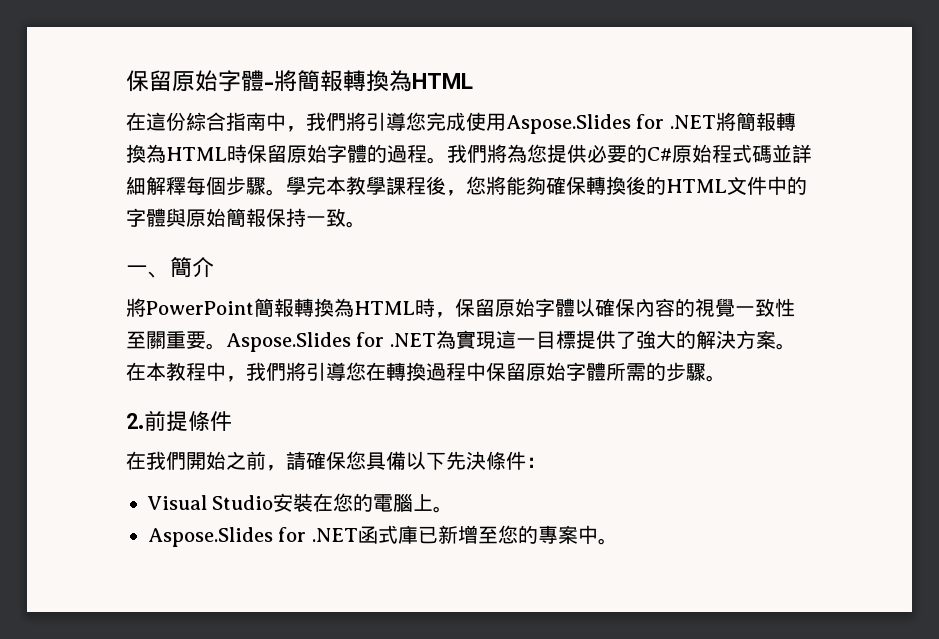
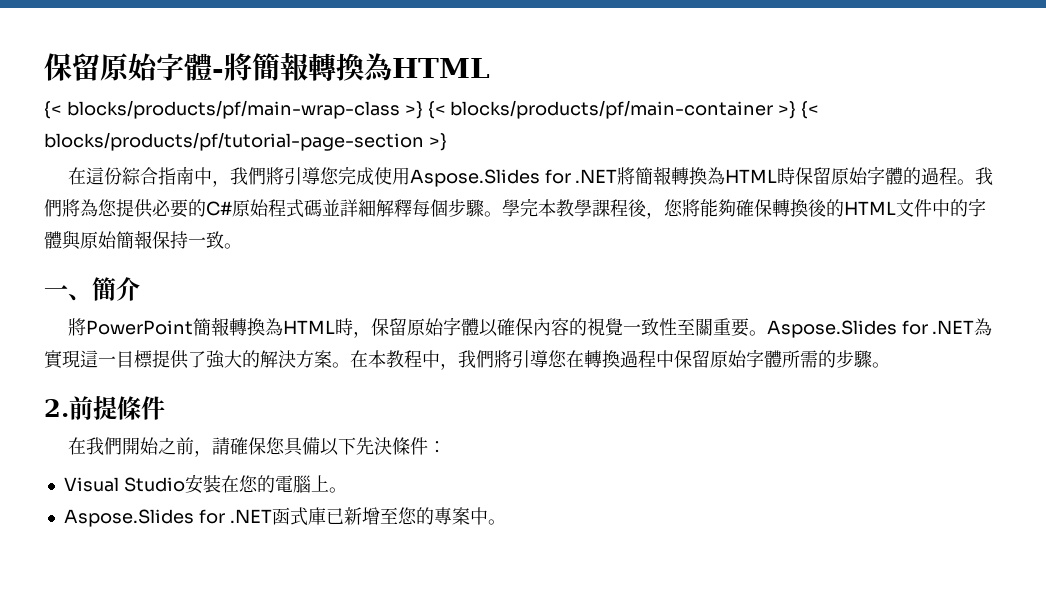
+ {< blocks/products/pf/main-wrap-class >} {< blocks/products/pf/main-container >} {< blocks/products/pf/tutorial-page-section >}

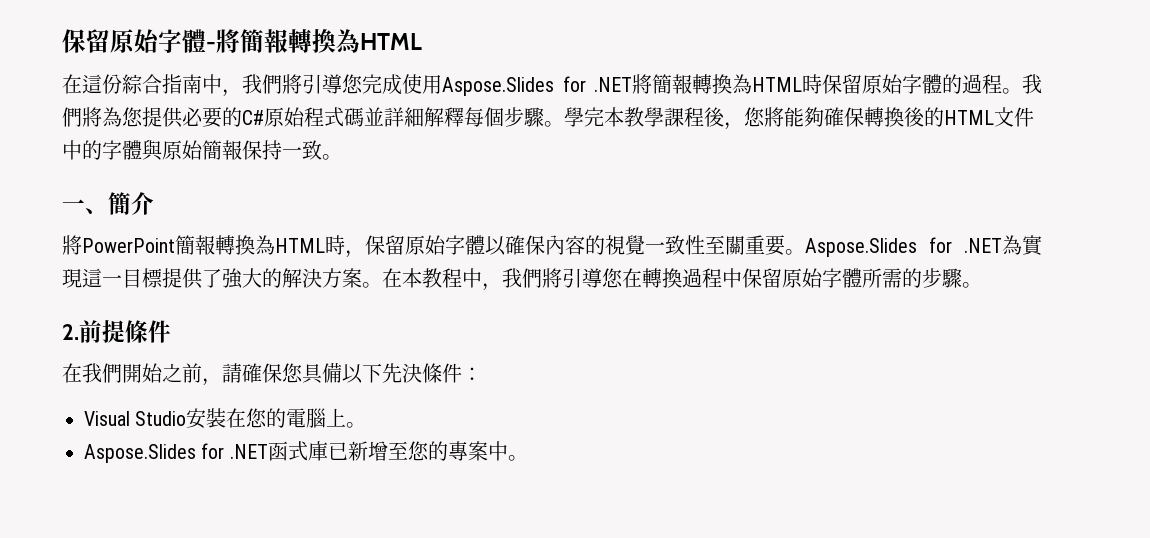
- {< blocks/products/pf/main-wrap-class >} {< blocks/products/pf/main-container >} {< blocks/products/pf/tutorial-page-section >}

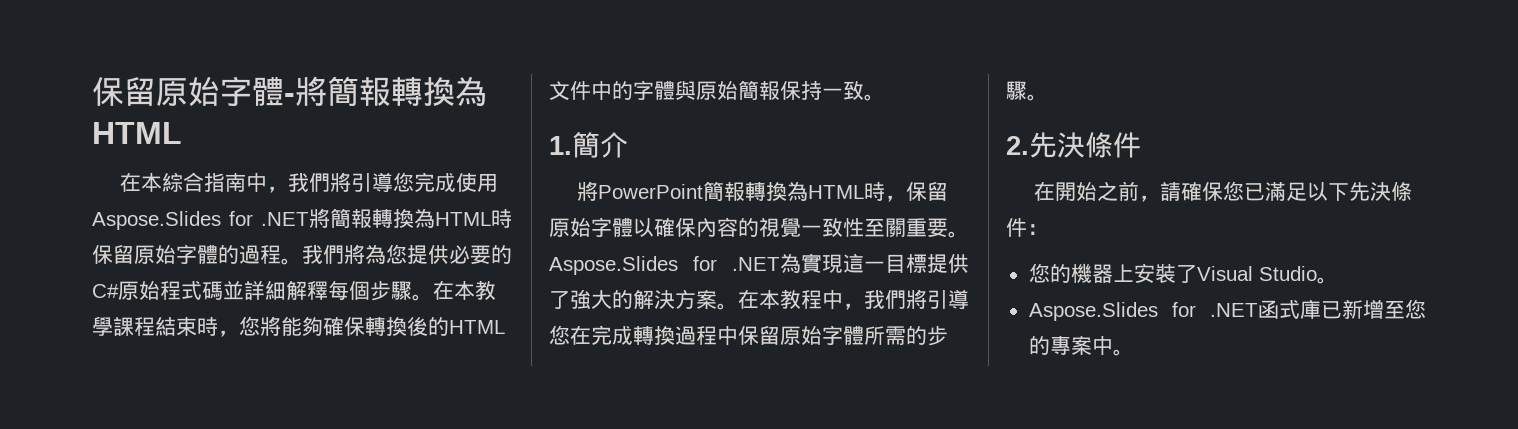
- 在這份綜合指南中，我們將引導您完成使用Aspose.Slides for .NET將簡報轉換為HTML時保留原始字體的過程。
+ 在本綜合指南中，我們將引導您完成使用Aspose.Slides for .NET將簡報轉換為HTML時保留原始字體的過程。
- 學完本教學課程後，您將能夠確保轉換後的HTML文件中的字體與原始簡報保持一致。
+ 在本教學課程結束時，您將能夠確保轉換後的HTML文件中的字體與原始簡報保持一致。
- 一、簡介
+ 1.簡介
- 在本教程中，我們將引導您在轉換過程中保留原始字體所需的步驟。
+ 在本教程中，我們將引導您在完成轉換過程中保留原始字體所需的步驟。
- 2.前提條件
+ 2.先決條件
- 在我們開始之前，請確保您具備以下先決條件：
+ 在開始之前，請確保您已滿足以下先決條件：
- Visual Studio安裝在您的電腦上。
+ 您的機器上安裝了Visual Studio。

